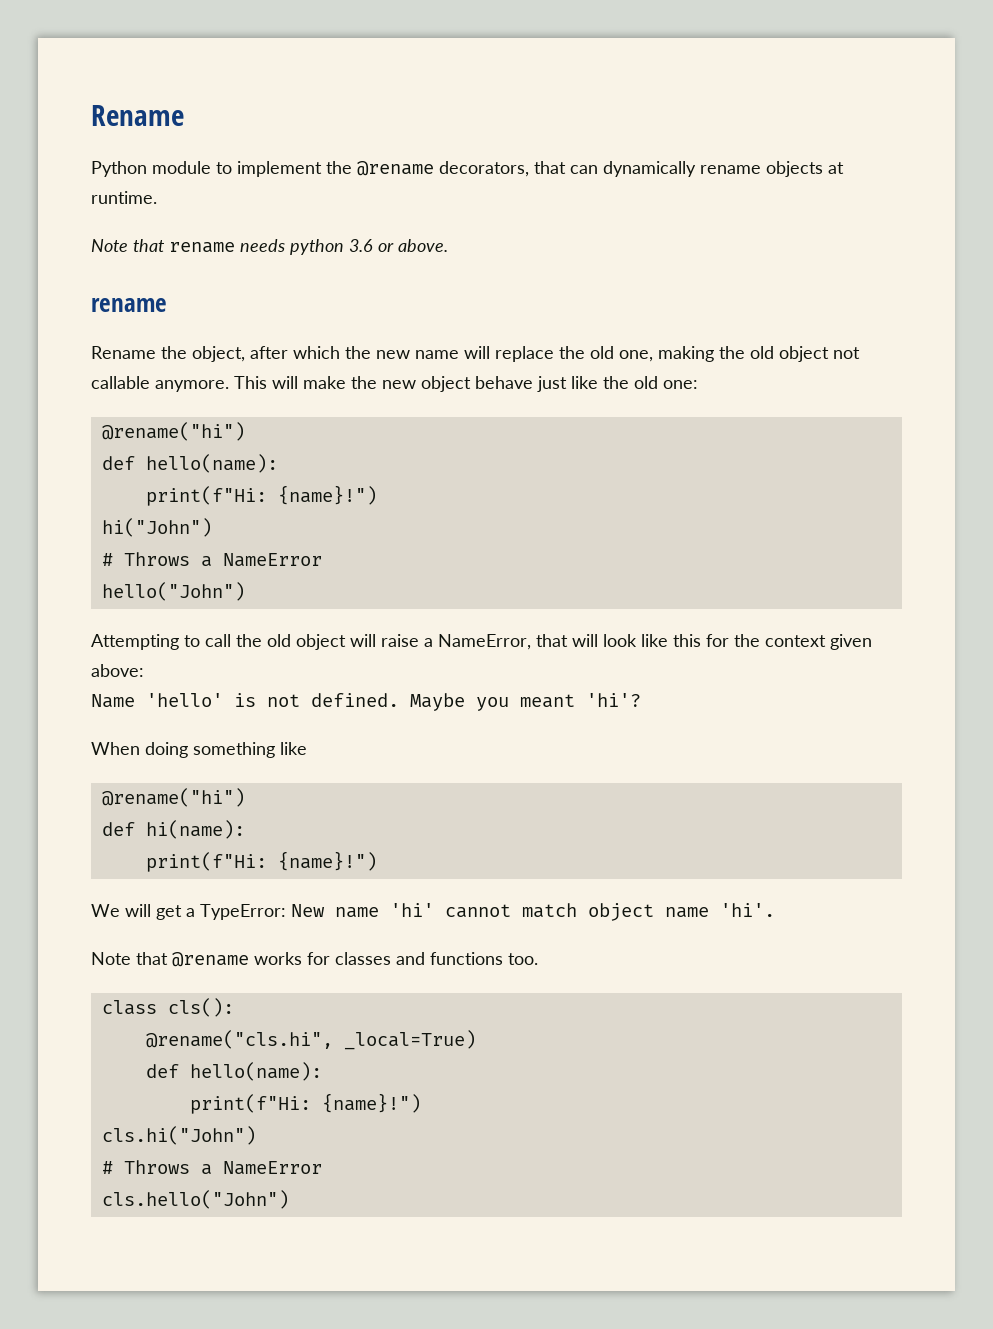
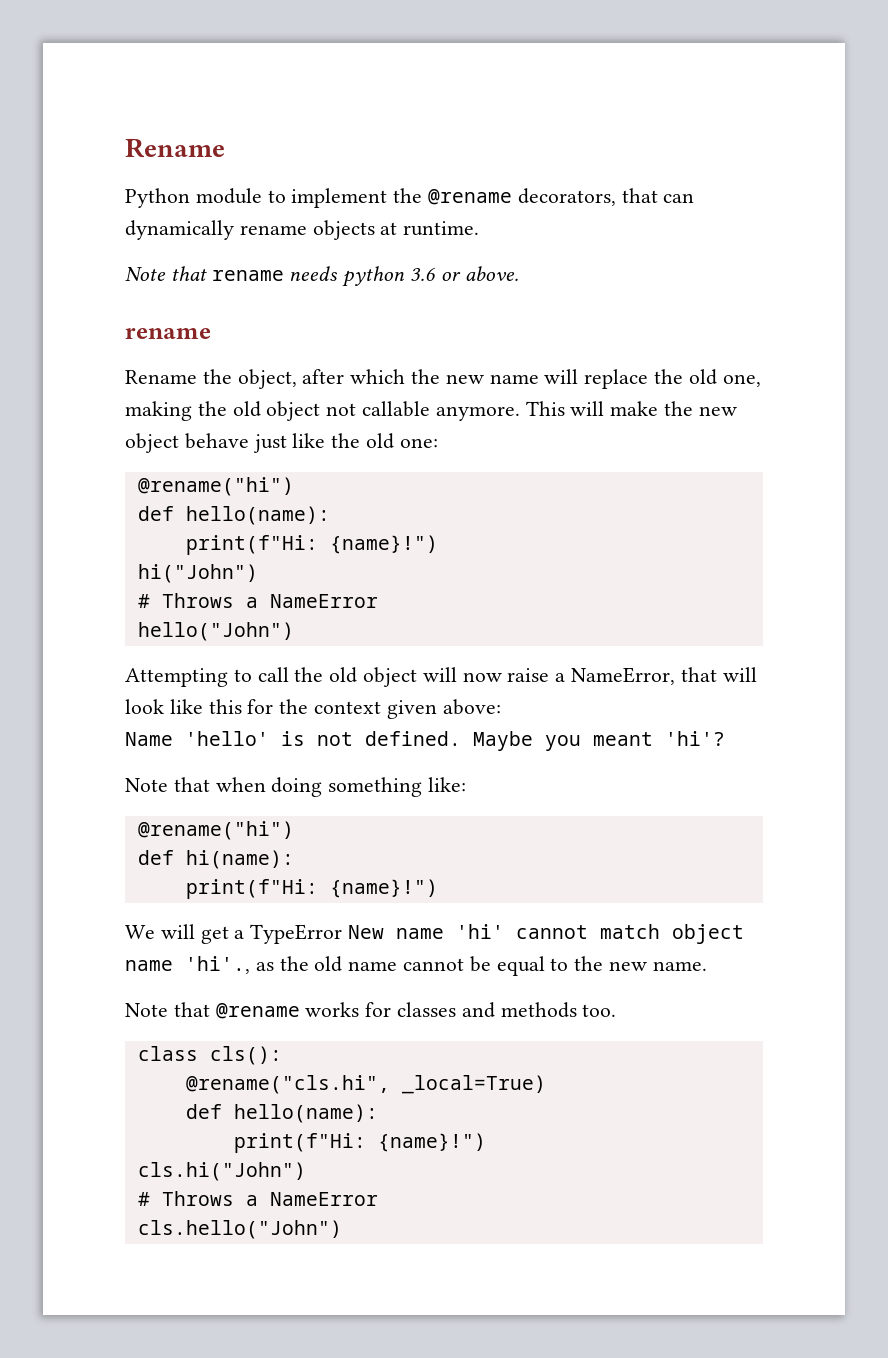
- Attempting to call the old object will raise a NameError, that will look like this for the context given above:
+ Attempting to call the old object will now raise a NameError, that will look like this for the context given above:
- When doing something like
+ Note that when doing something like:
- We will get a TypeError: New name 'hi' cannot match object name 'hi'.
+ We will get a TypeError New name 'hi' cannot match object name 'hi'., as the old name cannot be equal to the new name.
- Note that @rename works for classes and functions too.
+ Note that @rename works for classes and methods too.

